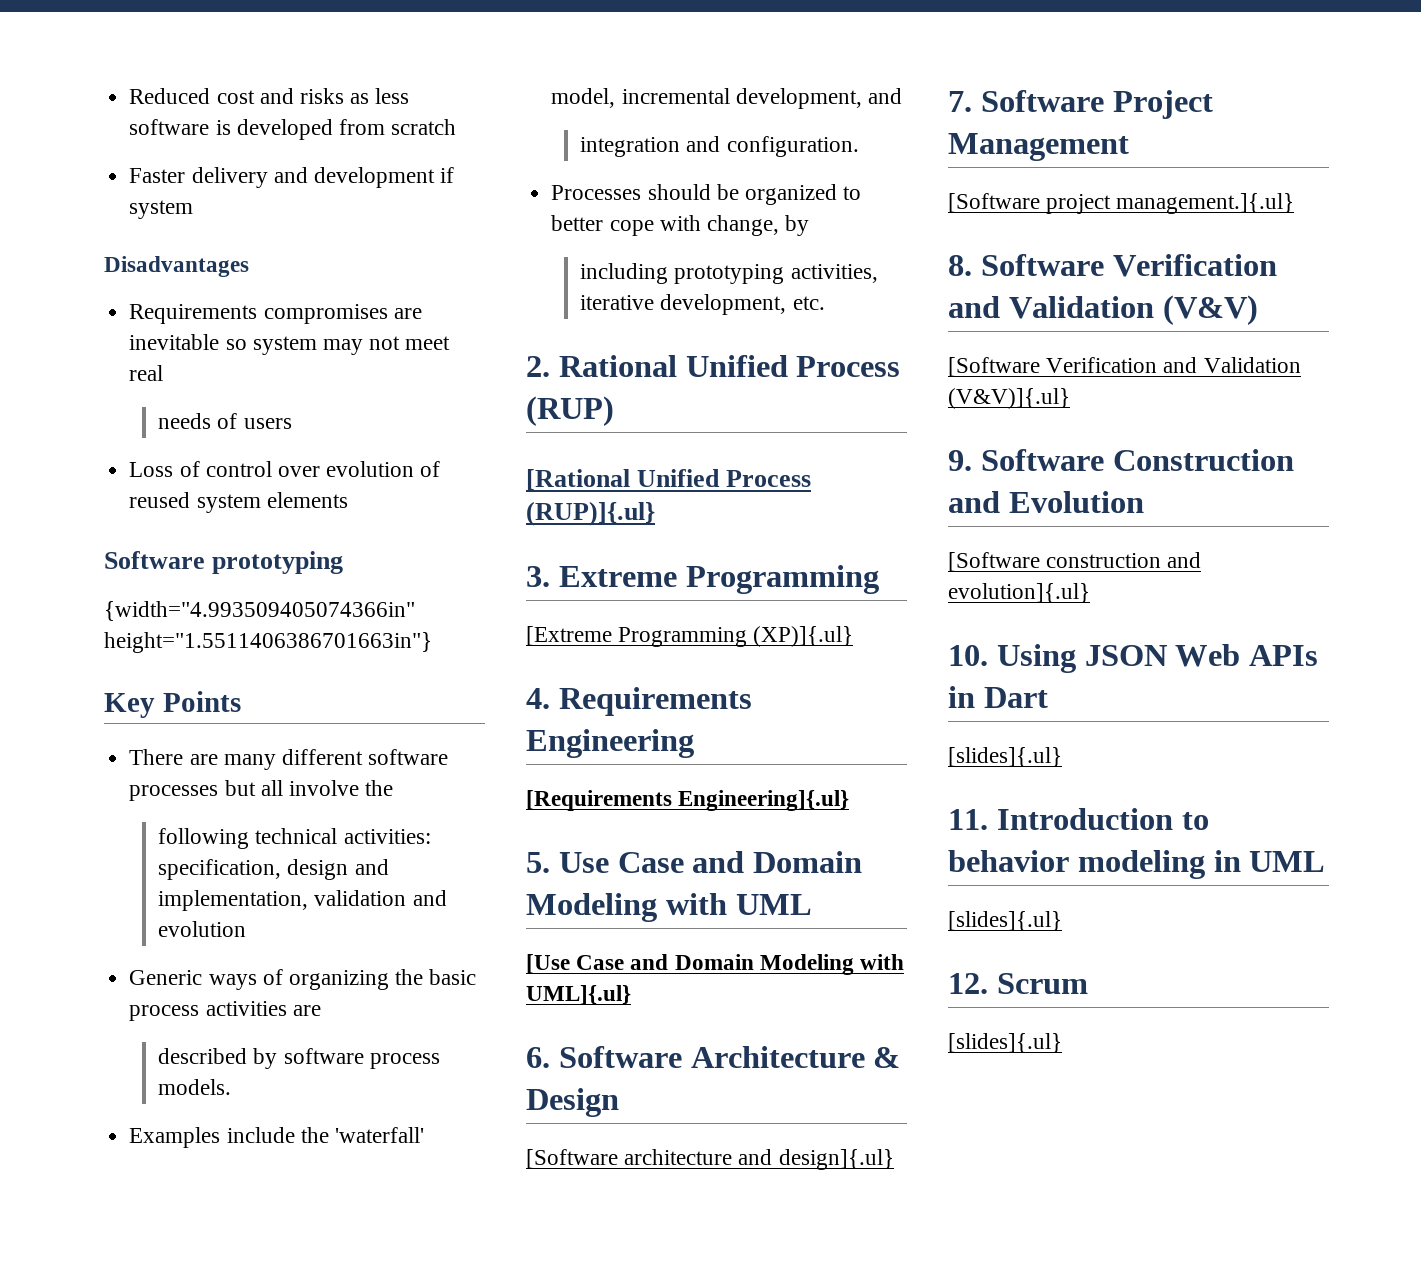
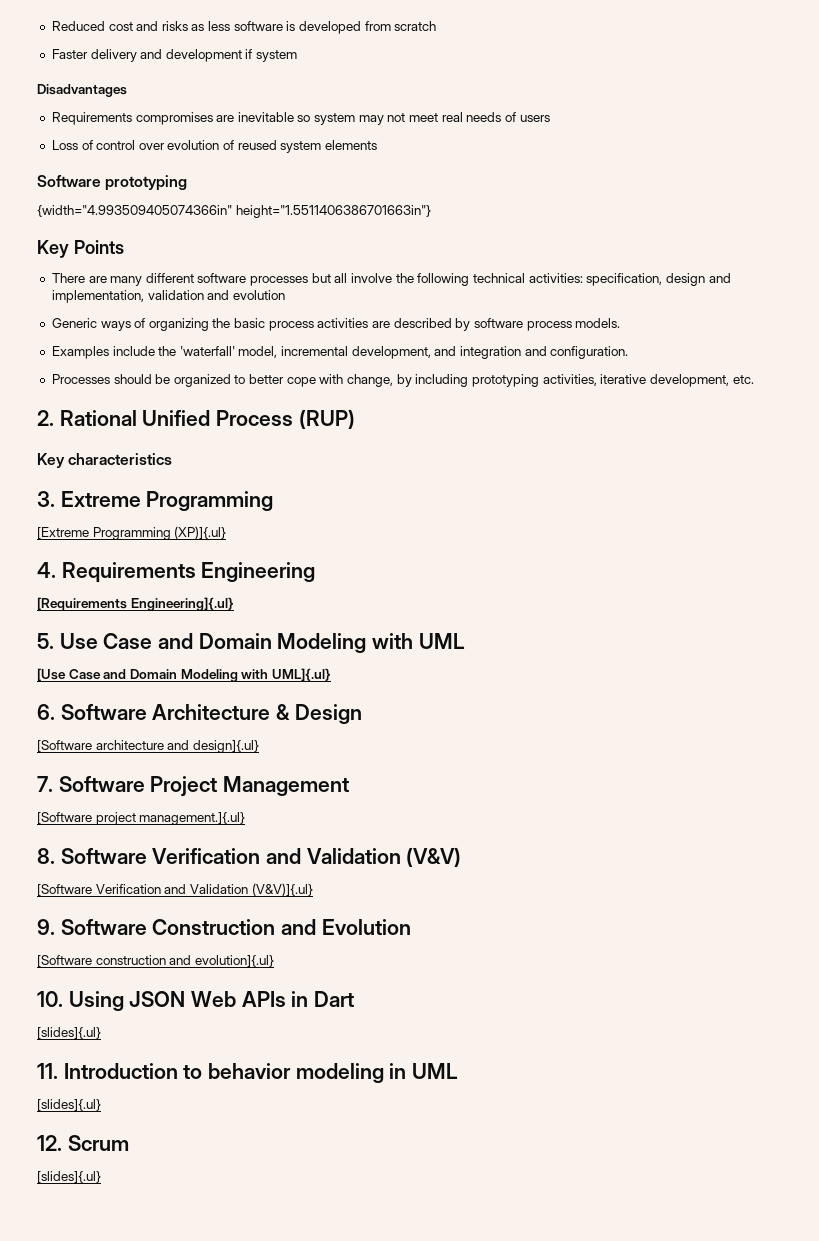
- Requirements compromises are inevitable so system may not meet real
- needs of users
+ Requirements compromises are inevitable so system may not meet real needs of users
- There are many different software processes but all involve the
- following technical activities: specification, design and implementation, validation and evolution
+ There are many different software processes but all involve the following technical activities: specification, design and implementation, validation and evolution
- Generic ways of organizing the basic process activities are
- described by software process models.
+ Generic ways of organizing the basic process activities are described by software process models.
- Examples include the 'waterfall' model, incremental development, and
- integration and configuration.
+ Examples include the 'waterfall' model, incremental development, and integration and configuration.
- Processes should be organized to better cope with change, by
- including prototyping activities, iterative development, etc.
+ Processes should be organized to better cope with change, by including prototyping activities, iterative development, etc.
- [Rational Unified Process (RUP)]{.ul}
+ Key characteristics

